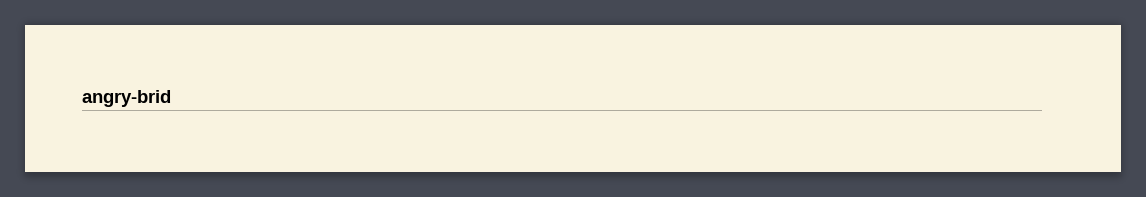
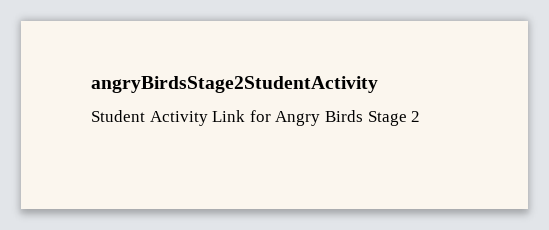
- angry-brid
+ angryBirdsStage2StudentActivity
+ Student Activity Link for Angry Birds Stage 2

